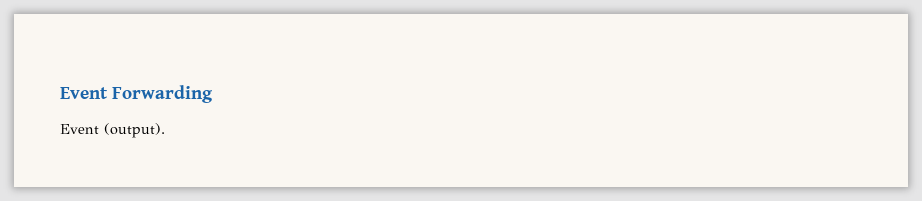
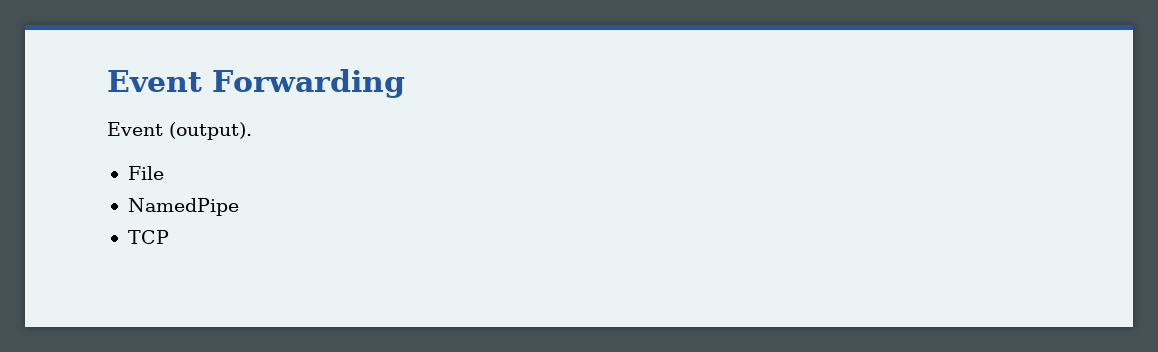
+ File
+ NamedPipe
+ TCP

